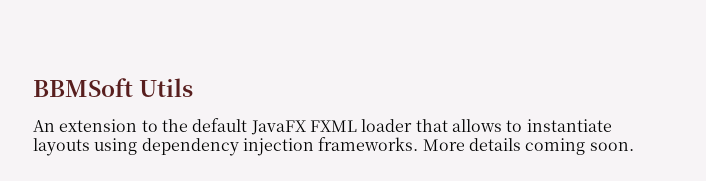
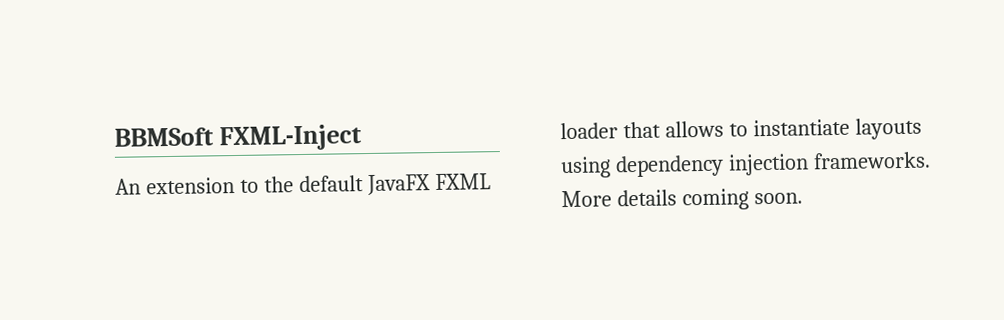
- BBMSoft Utils
+ BBMSoft FXML-Inject

